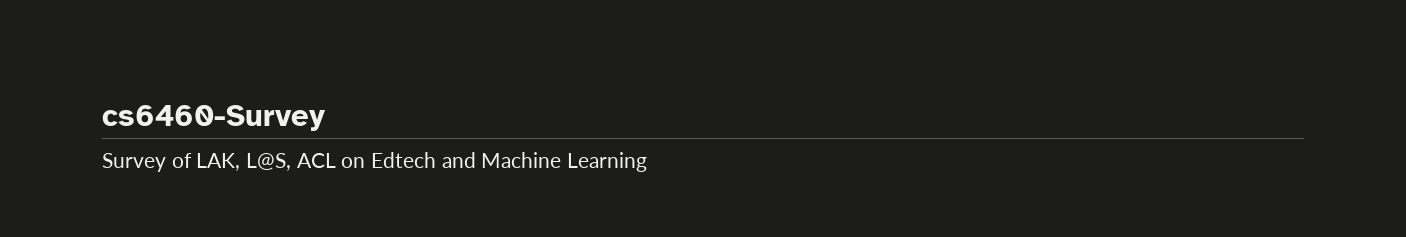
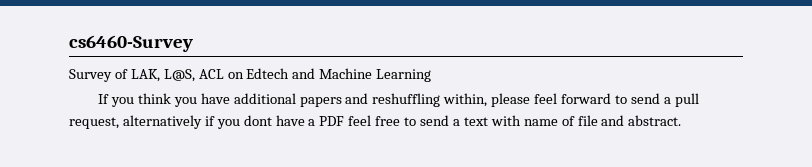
+ If you think you have additional papers and reshuffling within, please feel forward to send a pull request, alternatively if you dont have a PDF feel free to send a text with name of file and abstract.

